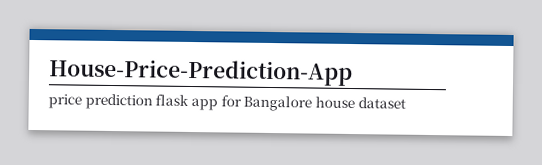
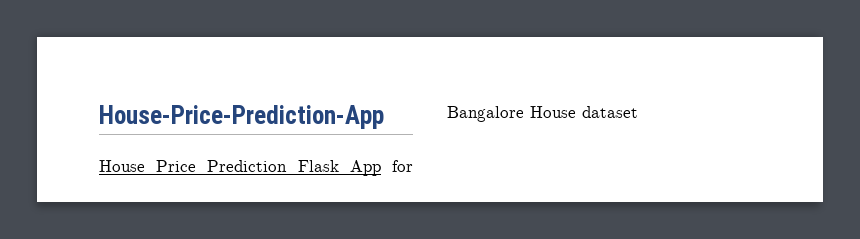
- price prediction flask app for Bangalore house dataset
+ House Price Prediction Flask App for Bangalore House dataset

